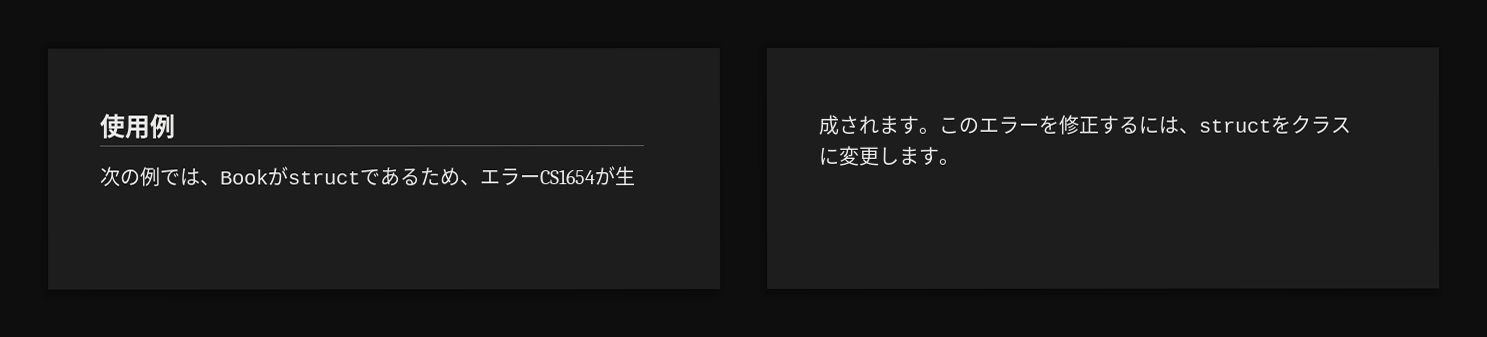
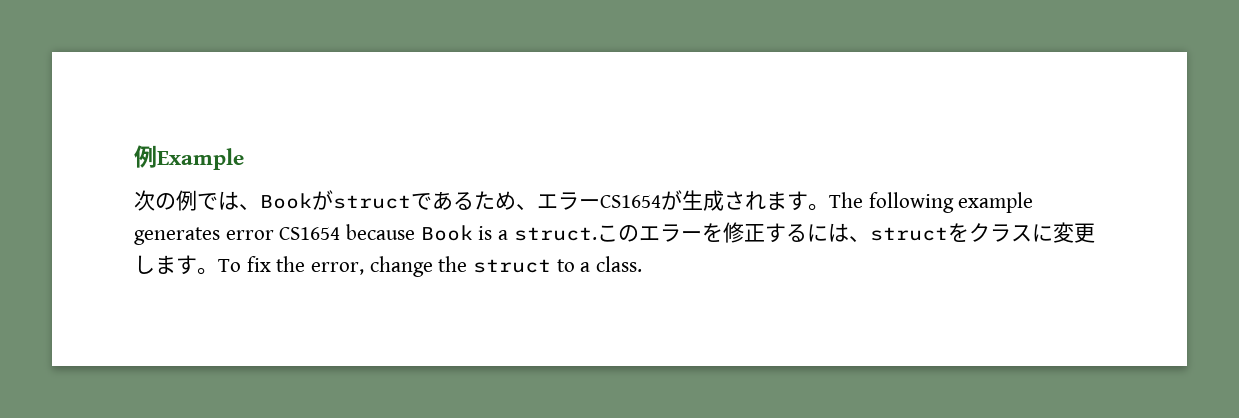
- 使用例
+ 例Example
+ The following example generates error CS1654 because Book is a struct.
+ To fix the error, change the struct to a class.

